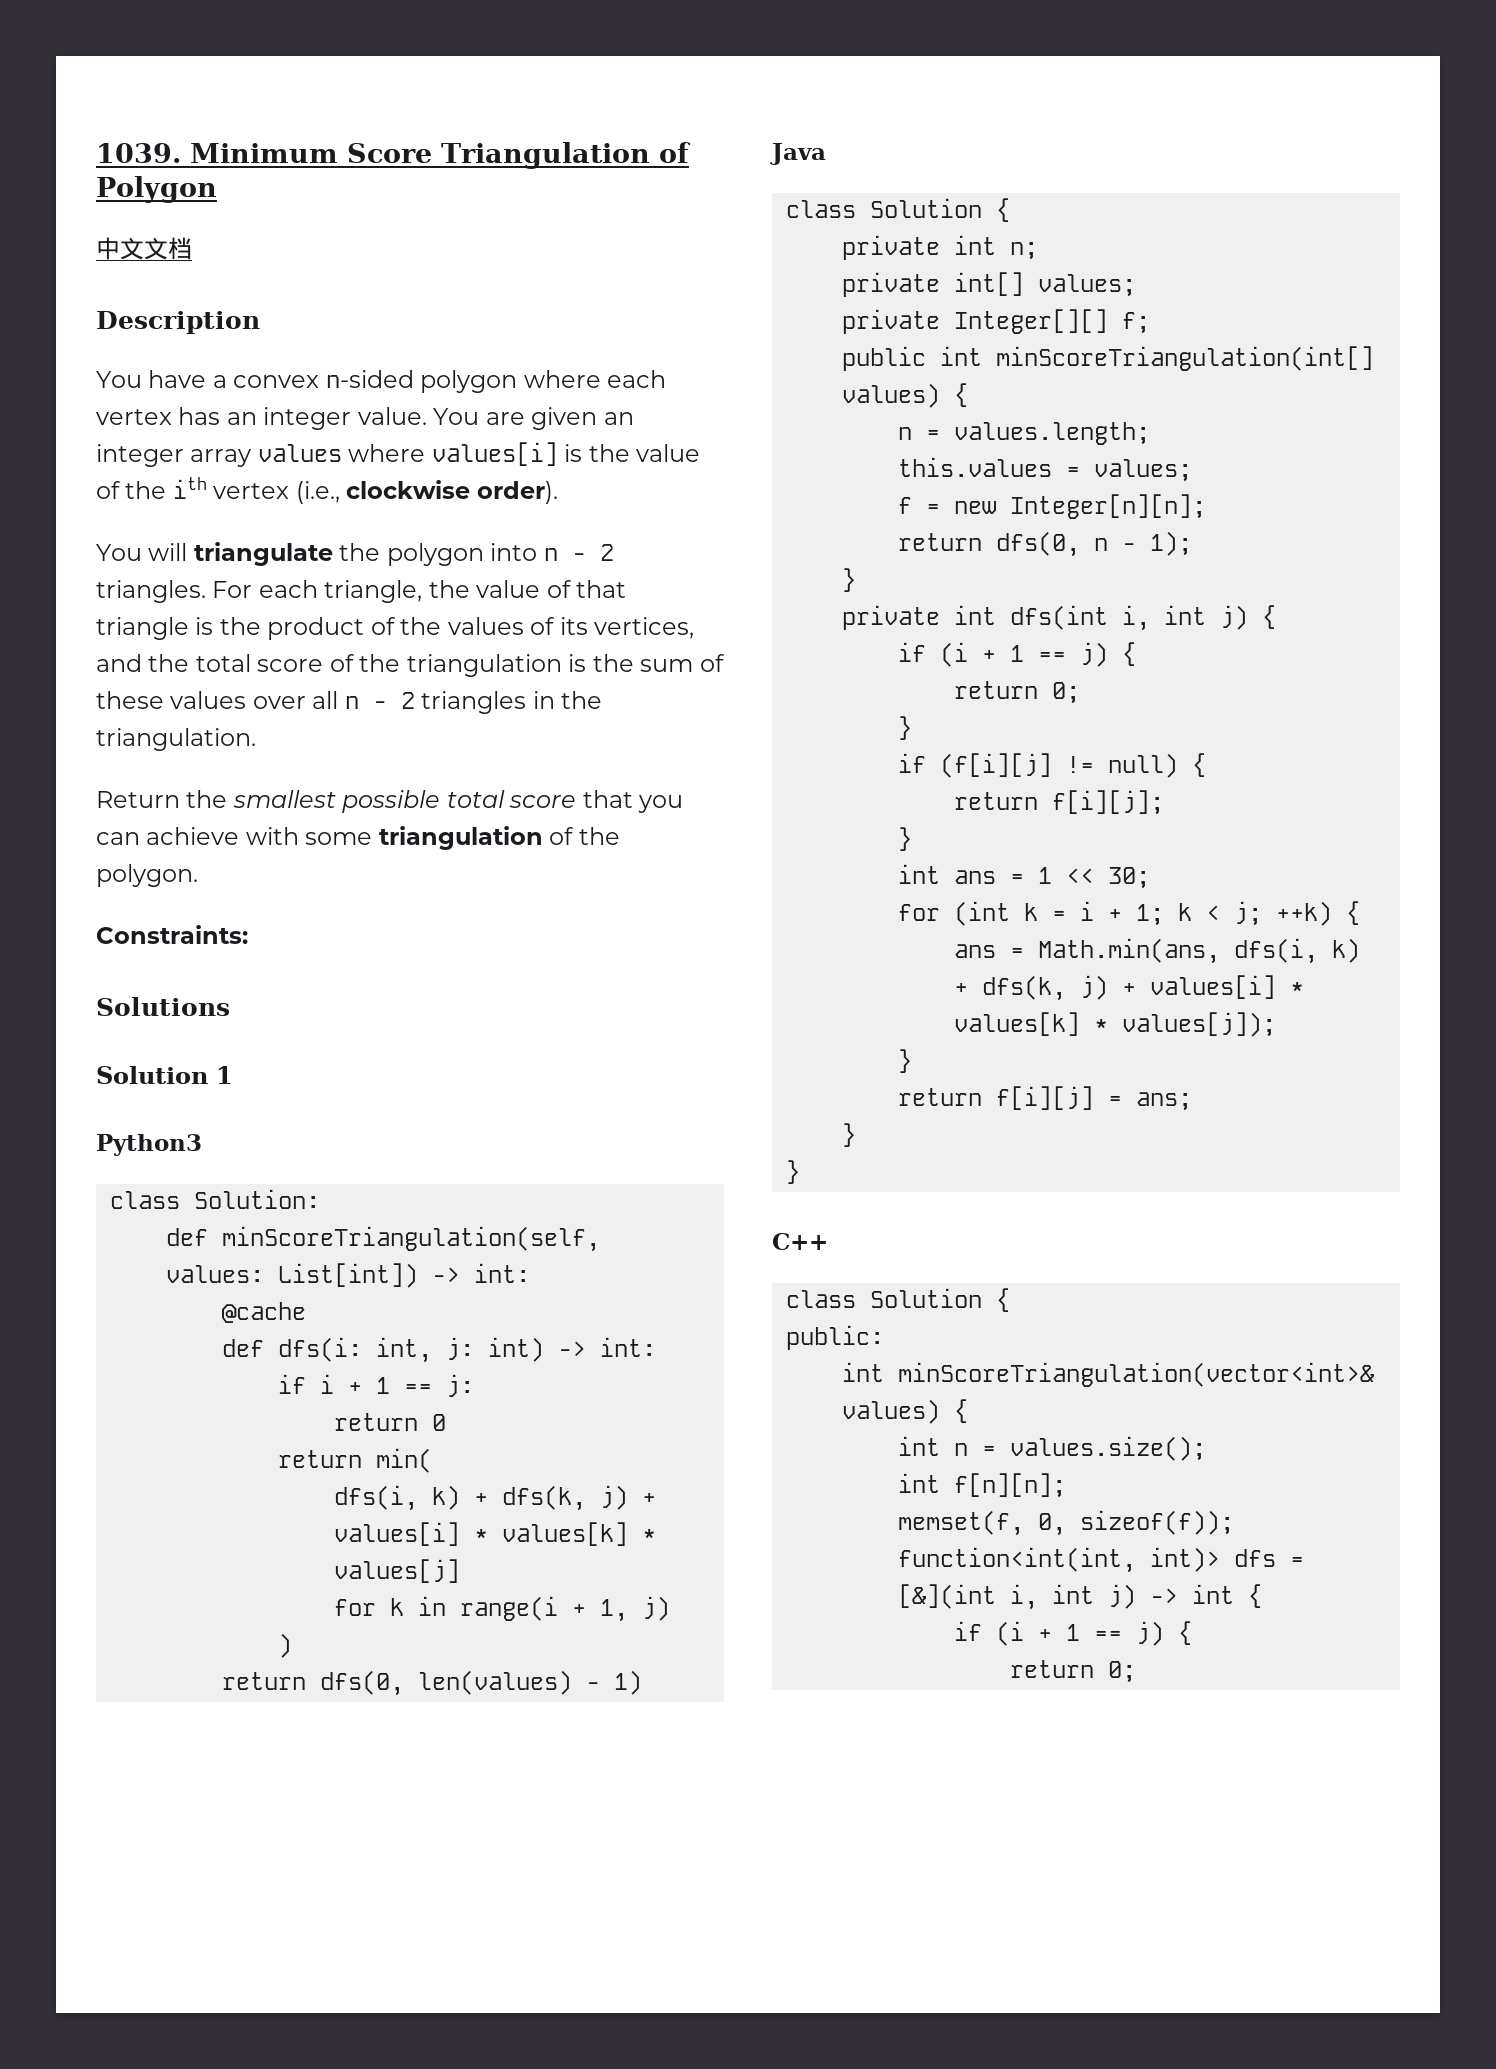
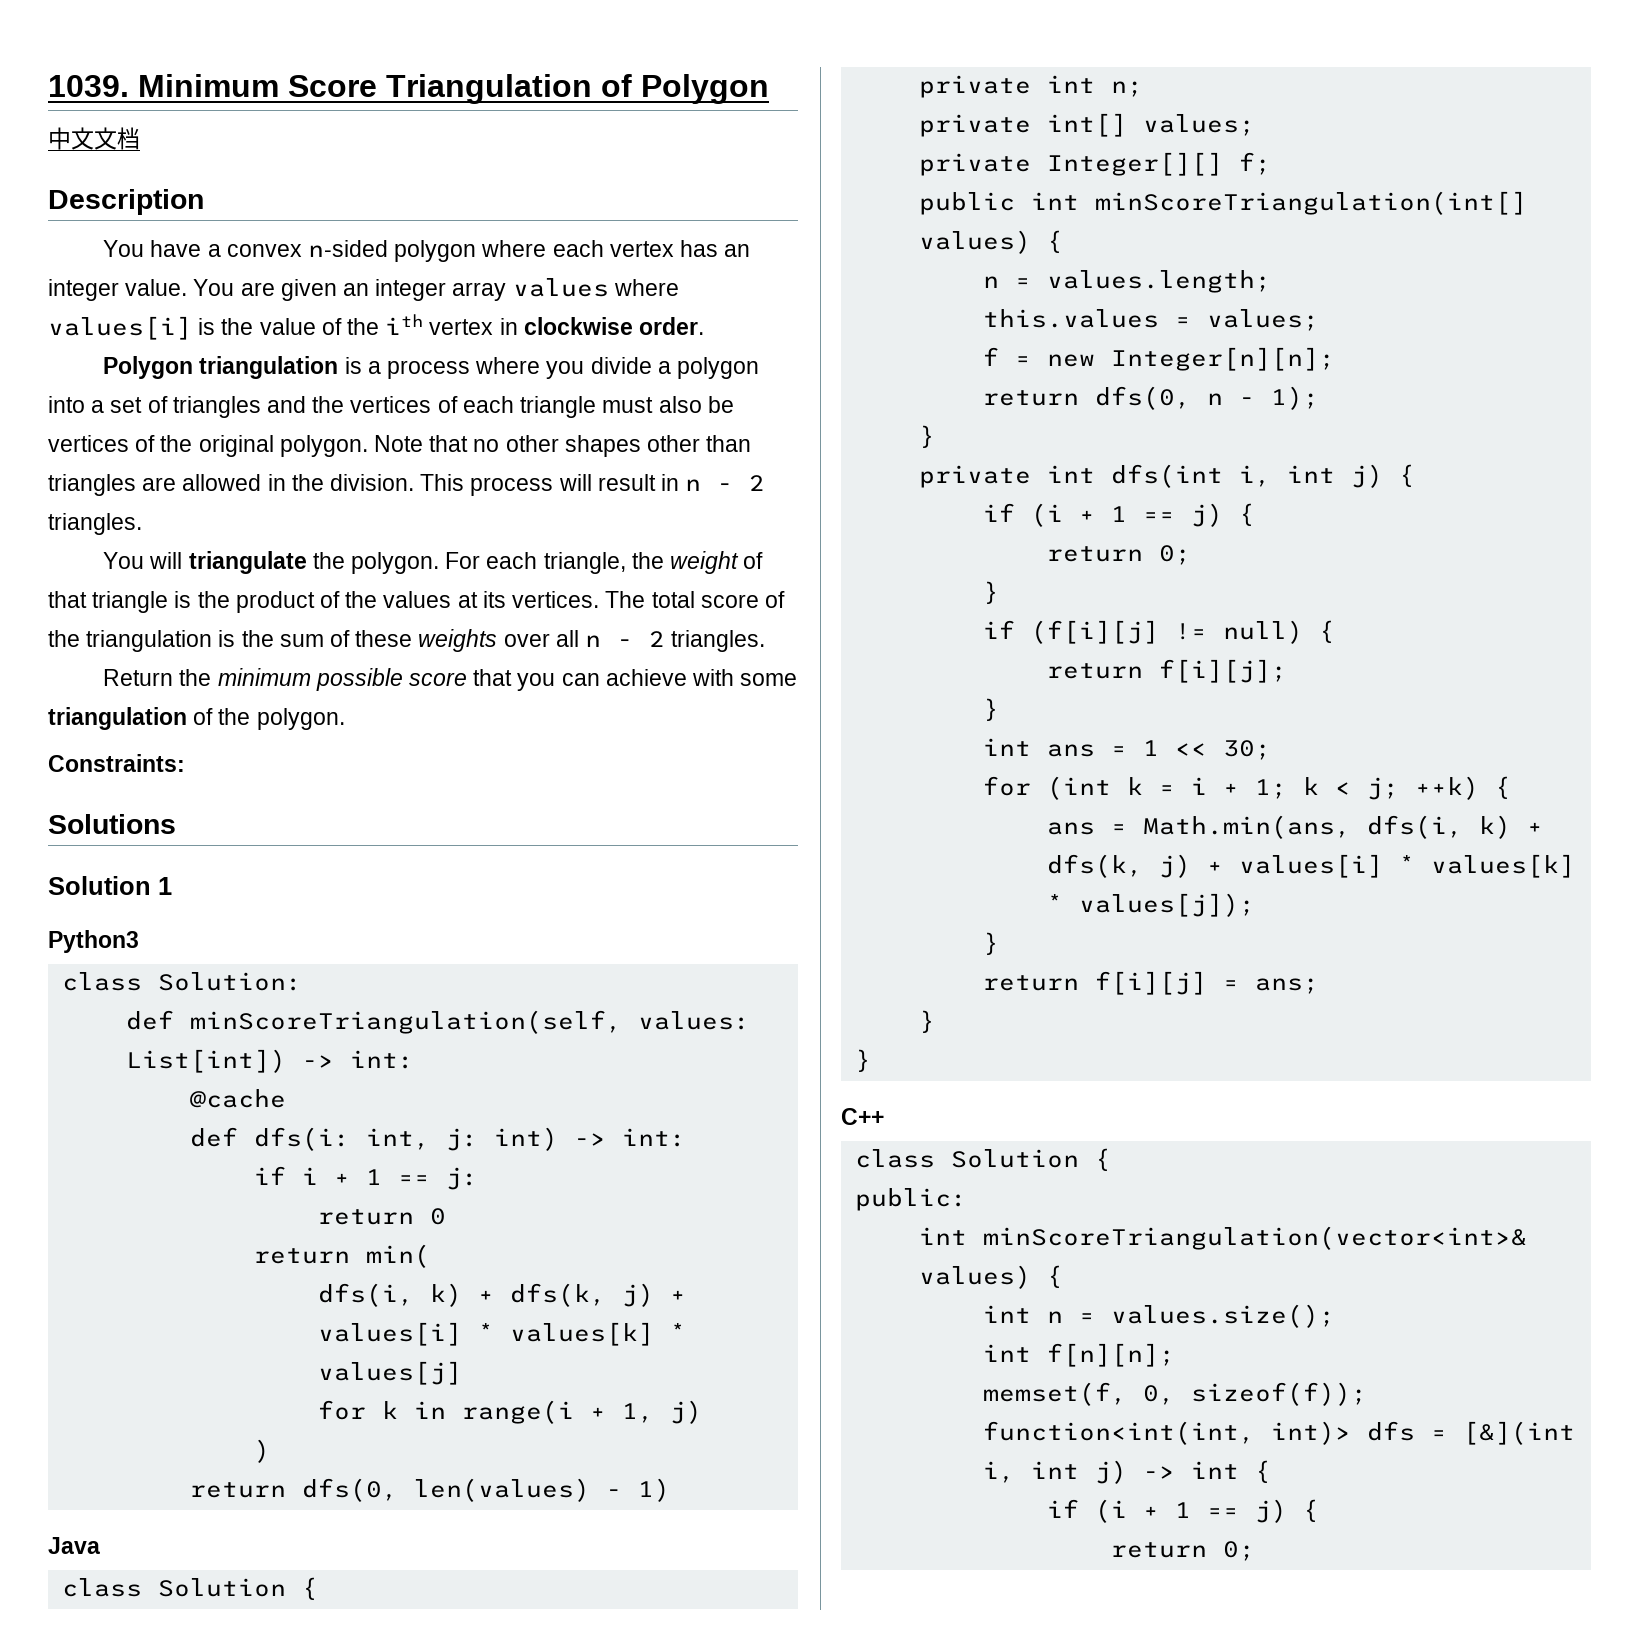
- You are given an integer array values where values[i] is the value of the ith vertex (i.e., clockwise order).
- You will triangulate the polygon into n - 2 triangles.
+ You are given an integer array values where values[i] is the value of the ith vertex in clockwise order.
+ Polygon triangulation is a process where you divide a polygon into a set of triangles and the vertices of each triangle must also be vertices of the original polygon. Note that no other shapes other than triangles are allowed in the division. This process will result in n - 2 triangles.
+ You will triangulate the polygon.
- For each triangle, the value of that triangle is the product of the values of its vertices, and the total score of the triangulation is the sum of these values over all n - 2 triangles in the triangulation.
+ For each triangle, the weight of that triangle is the product of the values at its vertices. The total score of the triangulation is the sum of these weights over all n - 2 triangles.
- Return the smallest possible total score that you can achieve with some triangulation of the polygon.
+ Return the minimum possible score that you can achieve with some triangulation of the polygon.

